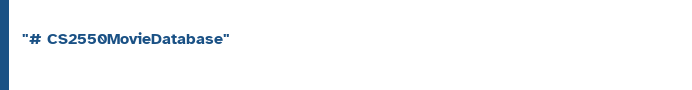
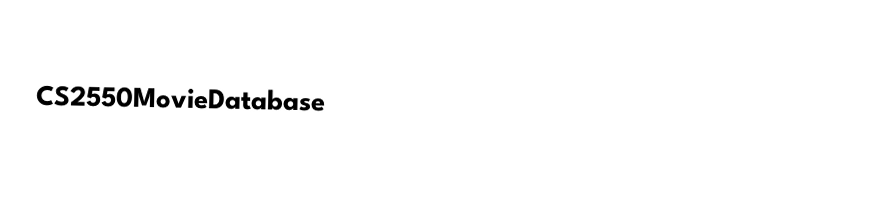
- "# CS2550MovieDatabase"
+ CS2550MovieDatabase

